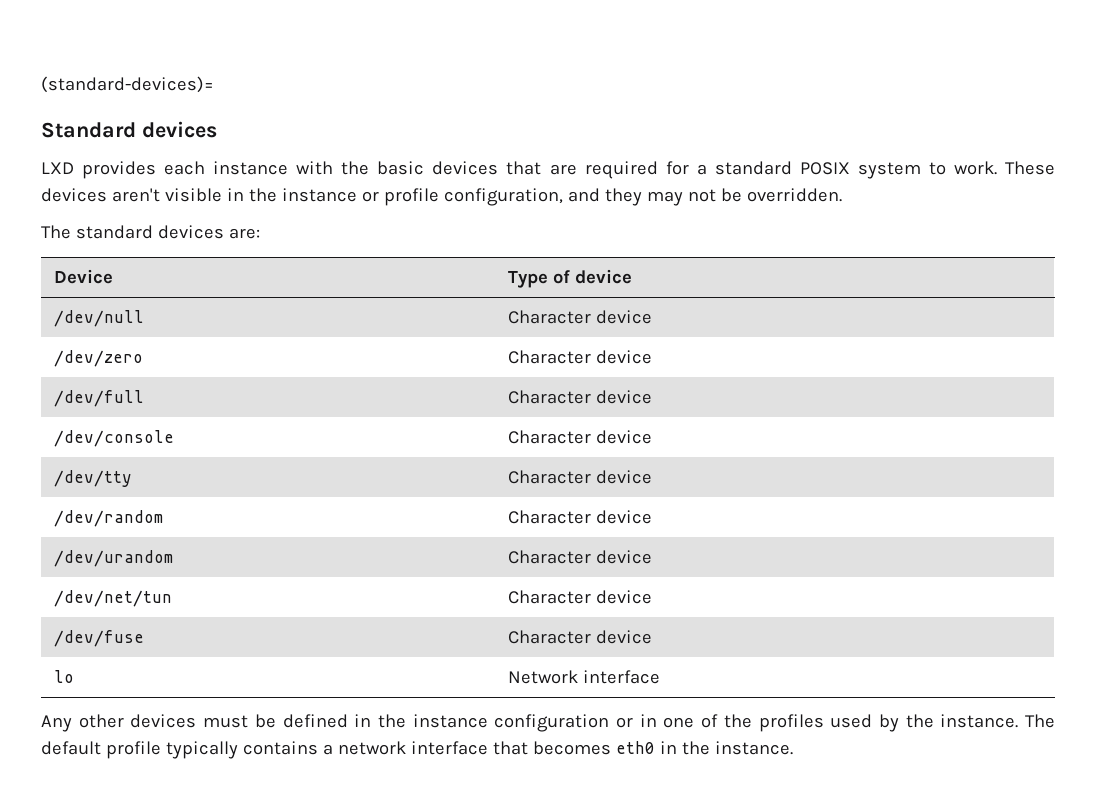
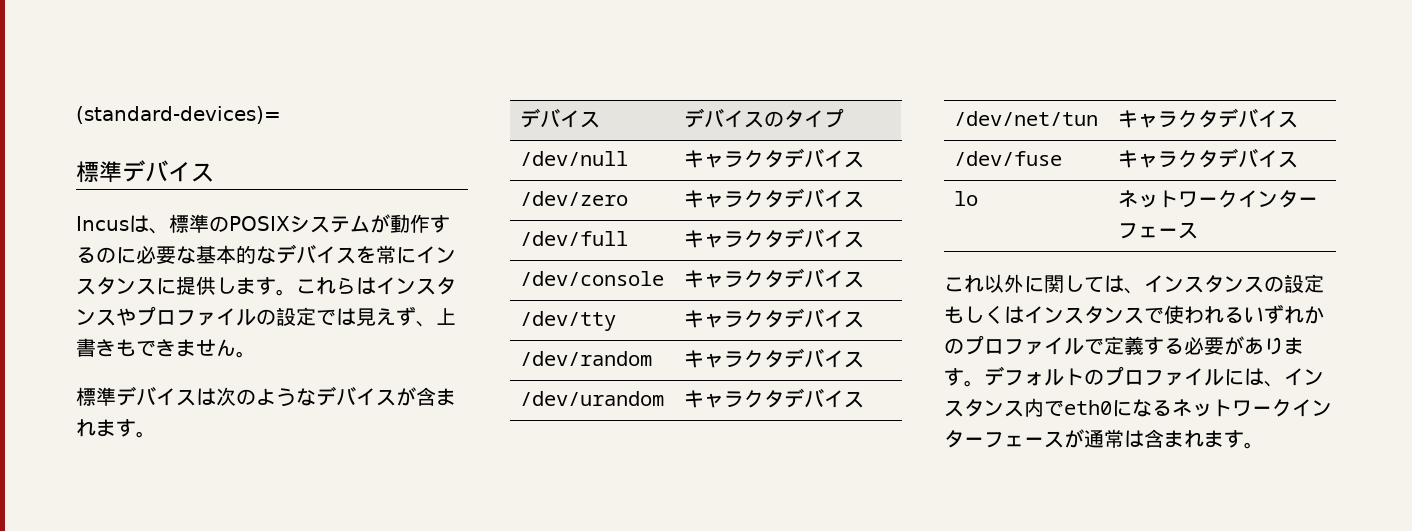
  (standard-devices)=
- Standard devices
- LXD provides each instance with the basic devices that are required for a standard POSIX system to work. These devices aren't visible in the instance or profile configuration, and they may not be overridden.
- The standard devices are:
- Device | Type of device
- /dev/null | Character device
- /dev/zero | Character device
- /dev/full | Character device
- /dev/console | Character device
- /dev/tty | Character device
- /dev/random | Character device
- /dev/urandom | Character device
- /dev/net/tun | Character device
- /dev/fuse | Character device
- lo | Network interface
- Any other devices must be defined in the instance configuration or in one of the profiles used by the instance. The default profile typically contains a network interface that becomes eth0 in the instance.
+ 標準デバイス
+ Incusは、標準のPOSIXシステムが動作するのに必要な基本的なデバイスを常にインスタンスに提供します。これらはインスタンスやプロファイルの設定では見えず、上書きもできません。
+ 標準デバイスは次のようなデバイスが含まれます。
+ デバイス | デバイスのタイプ
+ /dev/null | キャラクタデバイス
+ /dev/zero | キャラクタデバイス
+ /dev/full | キャラクタデバイス
+ /dev/console | キャラクタデバイス
+ /dev/tty | キャラクタデバイス
+ /dev/random | キャラクタデバイス
+ /dev/urandom | キャラクタデバイス
+ /dev/net/tun | キャラクタデバイス
+ /dev/fuse | キャラクタデバイス
+ lo | ネットワークインターフェース
+ これ以外に関しては、インスタンスの設定もしくはインスタンスで使われるいずれかのプロファイルで定義する必要があります。デフォルトのプロファイルには、インスタンス内でeth0になるネットワークインターフェースが通常は含まれます。

